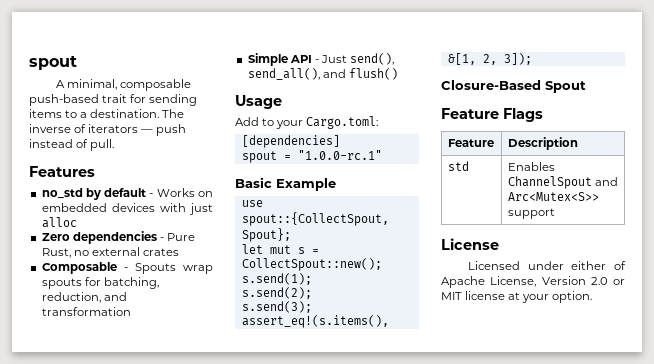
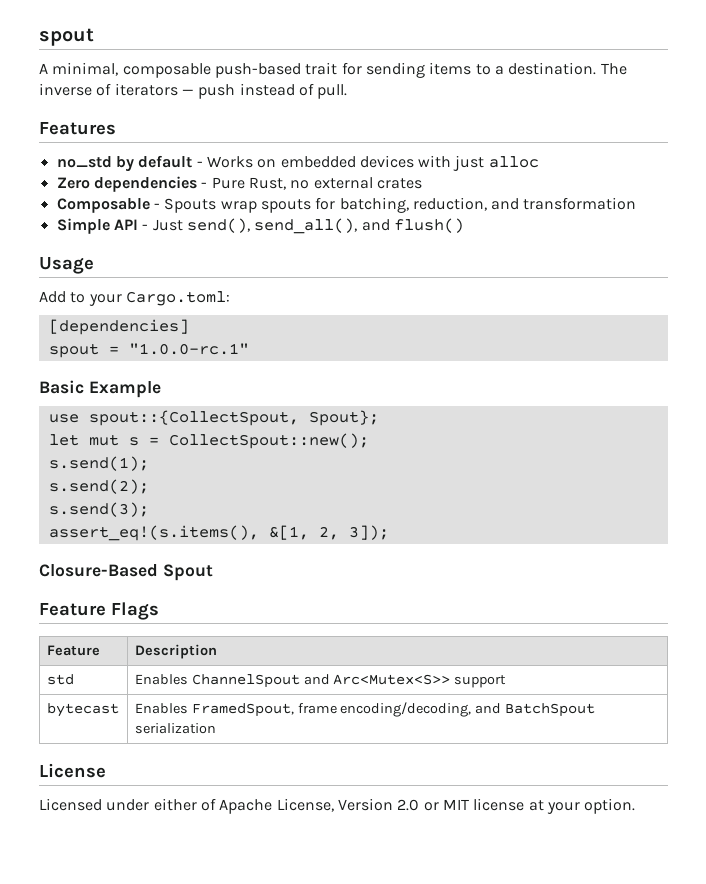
+ bytecast | Enables FramedSpout, frame encoding/decoding, and BatchSpout serialization

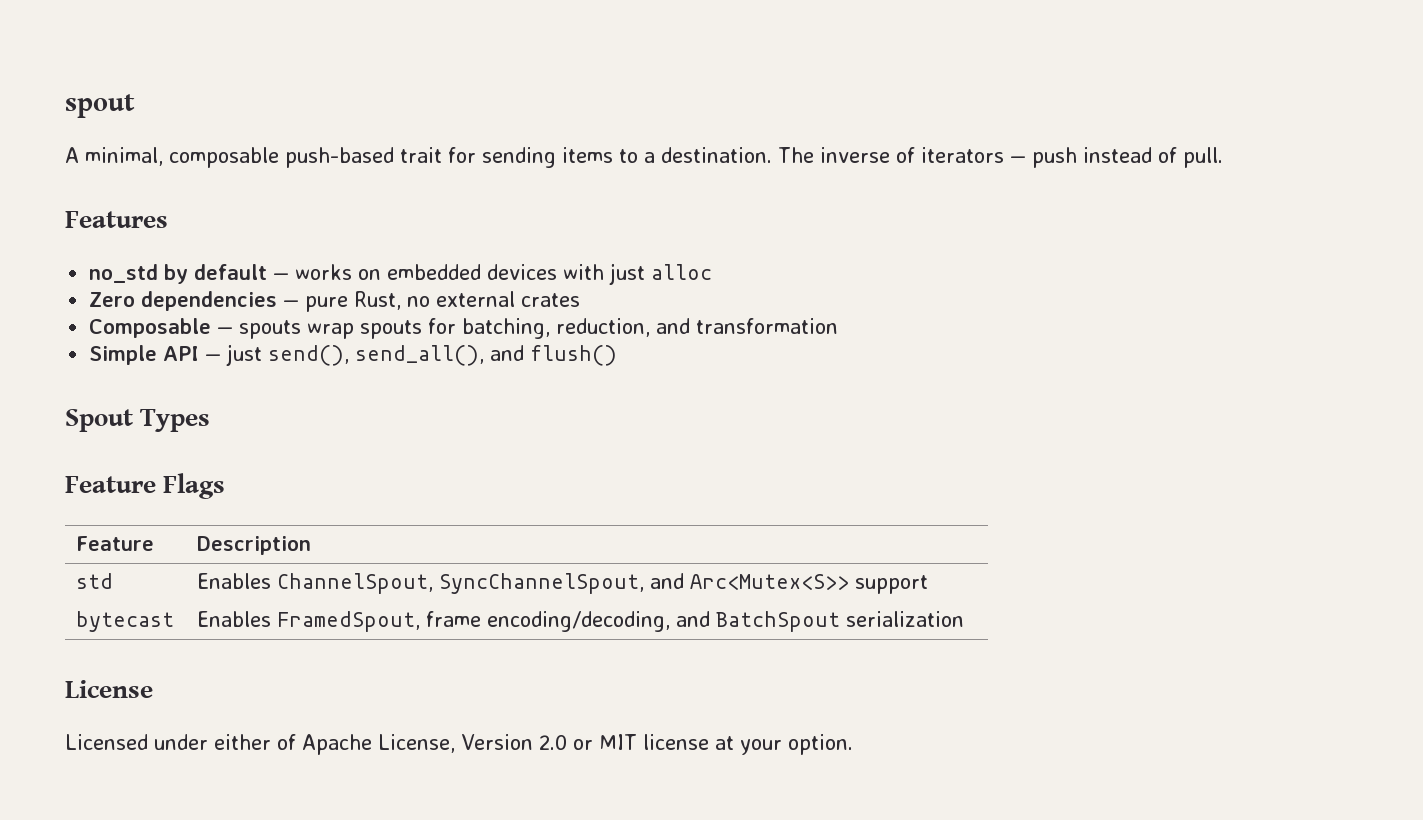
- no_std by default - Works on embedded devices with just alloc
+ no_std by default — works on embedded devices with just alloc
- Zero dependencies - Pure Rust, no external crates
+ Zero dependencies — pure Rust, no external crates
- Composable - Spouts wrap spouts for batching, reduction, and transformation
+ Composable — spouts wrap spouts for batching, reduction, and transformation
- Simple API - Just send(), send_all(), and flush()
+ Simple API — just send(), send_all(), and flush()
- Usage
- Add to your Cargo.toml:
- [dependencies]
- spout = "1.0.0-rc.1"
- Basic Example
- use spout::{CollectSpout, Spout};
- let mut s = CollectSpout::new();
- s.send(1);
- s.send(2);
- s.send(3);
- assert_eq!(s.items(), &[1, 2, 3]);
- Closure-Based Spout
+ Spout Types
- std | Enables ChannelSpout and Arc<Mutex<S>> support
+ std | Enables ChannelSpout, SyncChannelSpout, and Arc<Mutex<S>> support

